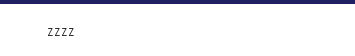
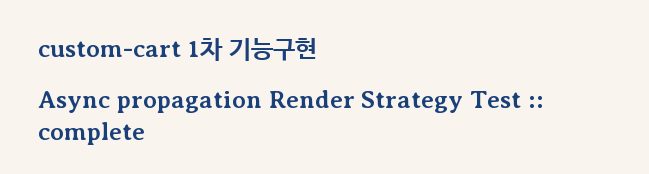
- zzzz
+ custom-cart 1차 기능구현
+ Async propagation Render Strategy Test :: complete

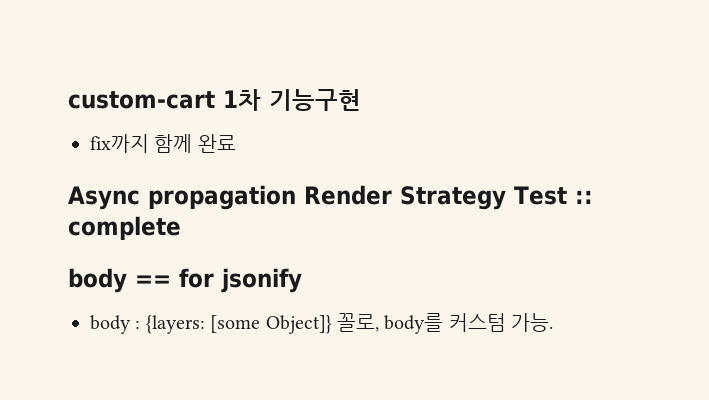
+ fix까지 함께 완료
+ body == for jsonify
+ body : {layers: [some Object]} 꼴로, body를 커스텀 가능.

